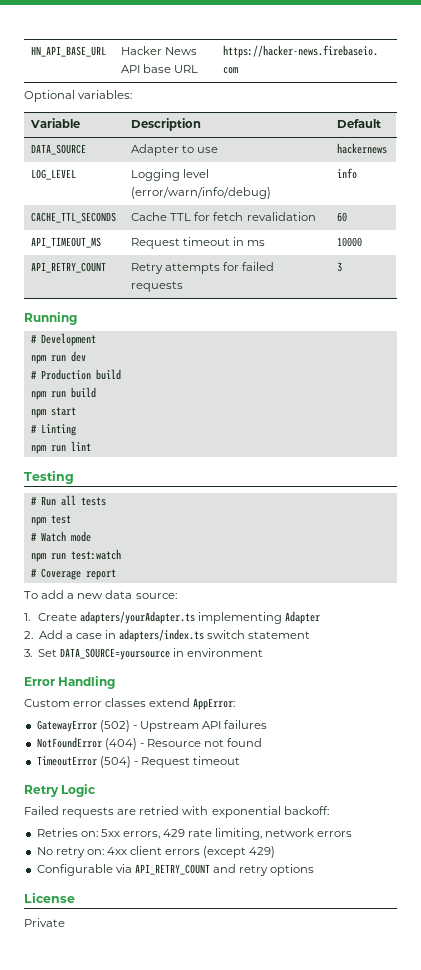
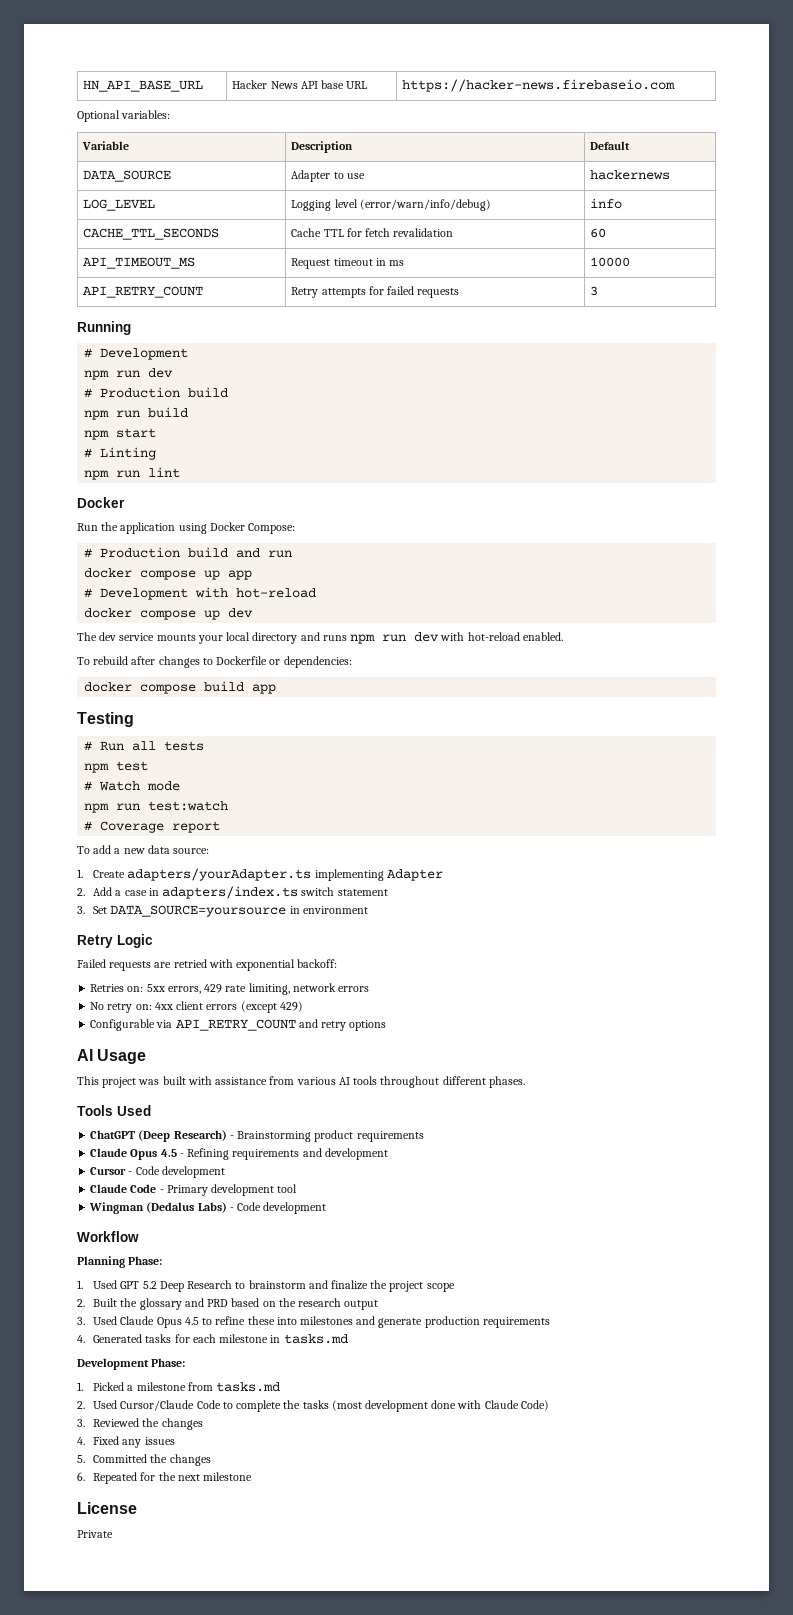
  npm run lint
+ Docker
+ Run the application using Docker Compose:
+ # Production build and run
+ docker compose up app
+ # Development with hot-reload
+ docker compose up dev
+ The dev service mounts your local directory and runs npm run dev with hot-reload enabled.
+ To rebuild after changes to Dockerfile or dependencies:
+ docker compose build app
- Error Handling
- Custom error classes extend AppError:
- GatewayError (502) - Upstream API failures
- NotFoundError (404) - Resource not found
- TimeoutError (504) - Request timeout
+ AI Usage
+ This project was built with assistance from various AI tools throughout different phases.
+ Tools Used
+ ChatGPT (Deep Research) - Brainstorming product requirements
+ Claude Opus 4.5 - Refining requirements and development
+ Cursor - Code development
+ Claude Code - Primary development tool
+ Wingman (Dedalus Labs) - Code development
+ Workflow
+ Planning Phase:
+ 1. Used GPT 5.2 Deep Research to brainstorm and finalize the project scope
+ 2. Built the glossary and PRD based on the research output
+ 3. Used Claude Opus 4.5 to refine these into milestones and generate production requirements
+ 4. Generated tasks for each milestone in tasks.md
+ Development Phase:
+ 1. Picked a milestone from tasks.md
+ 2. Used Cursor/Claude Code to complete the tasks (most development done with Claude Code)
+ 3. Reviewed the changes
+ 4. Fixed any issues
+ 5. Committed the changes
+ 6. Repeated for the next milestone

